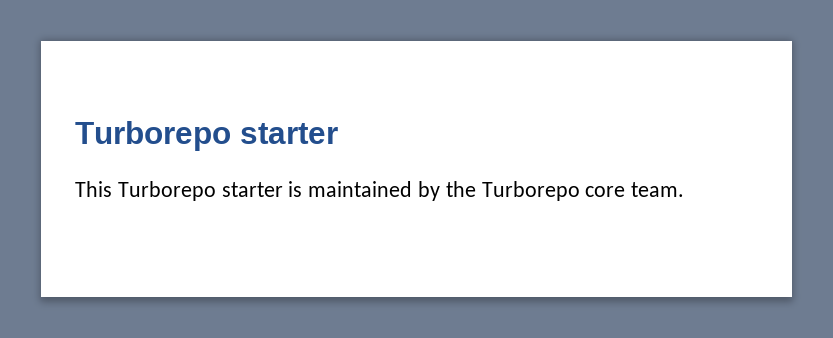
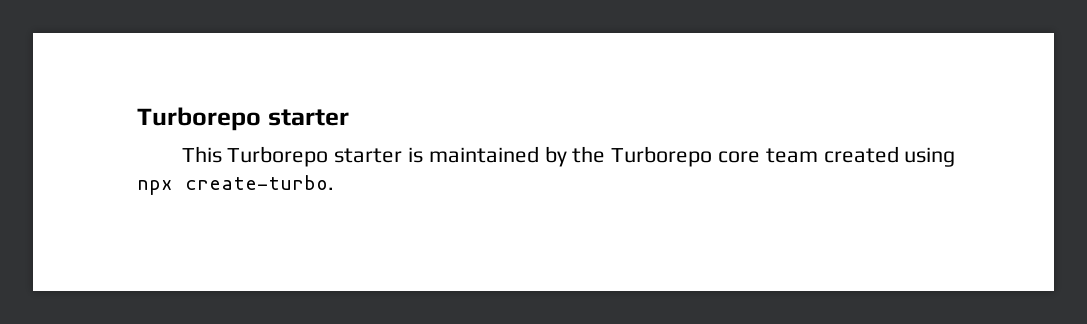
- This Turborepo starter is maintained by the Turborepo core team.
+ This Turborepo starter is maintained by the Turborepo core team created using npx create-turbo.

